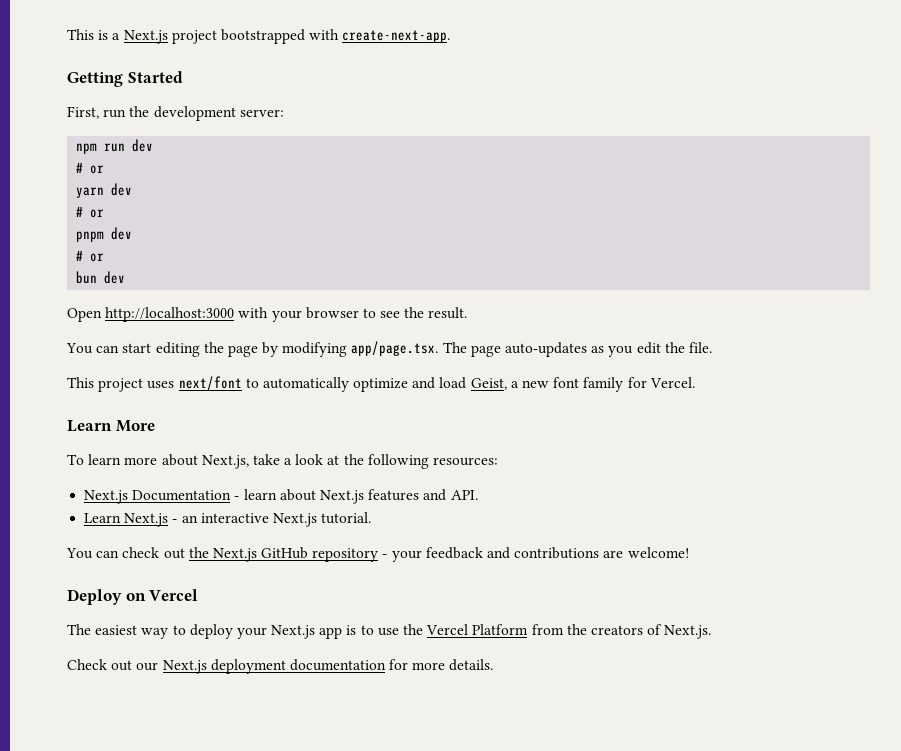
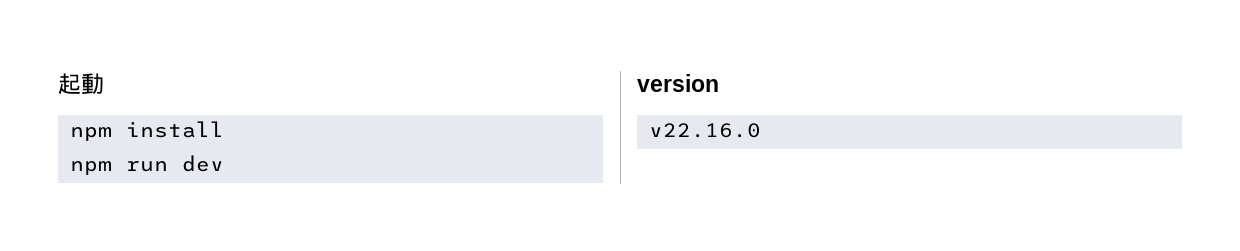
- This is a Next.js project bootstrapped with create-next-app.
- Getting Started
- First, run the development server:
+ 起動
+ npm install
  npm run dev
- # or
- yarn dev
- # or
- pnpm dev
- # or
- bun dev
- Open http://localhost:3000 with your browser to see the result.
- You can start editing the page by modifying app/page.tsx. The page auto-updates as you edit the file.
- This project uses next/font to automatically optimize and load Geist, a new font family for Vercel.
- Learn More
- To learn more about Next.js, take a look at the following resources:
- Next.js Documentation - learn about Next.js features and API.
- Learn Next.js - an interactive Next.js tutorial.
- You can check out the Next.js GitHub repository - your feedback and contributions are welcome!
- Deploy on Vercel
- The easiest way to deploy your Next.js app is to use the Vercel Platform from the creators of Next.js.
- Check out our Next.js deployment documentation for more details.
+ version
+ v22.16.0

